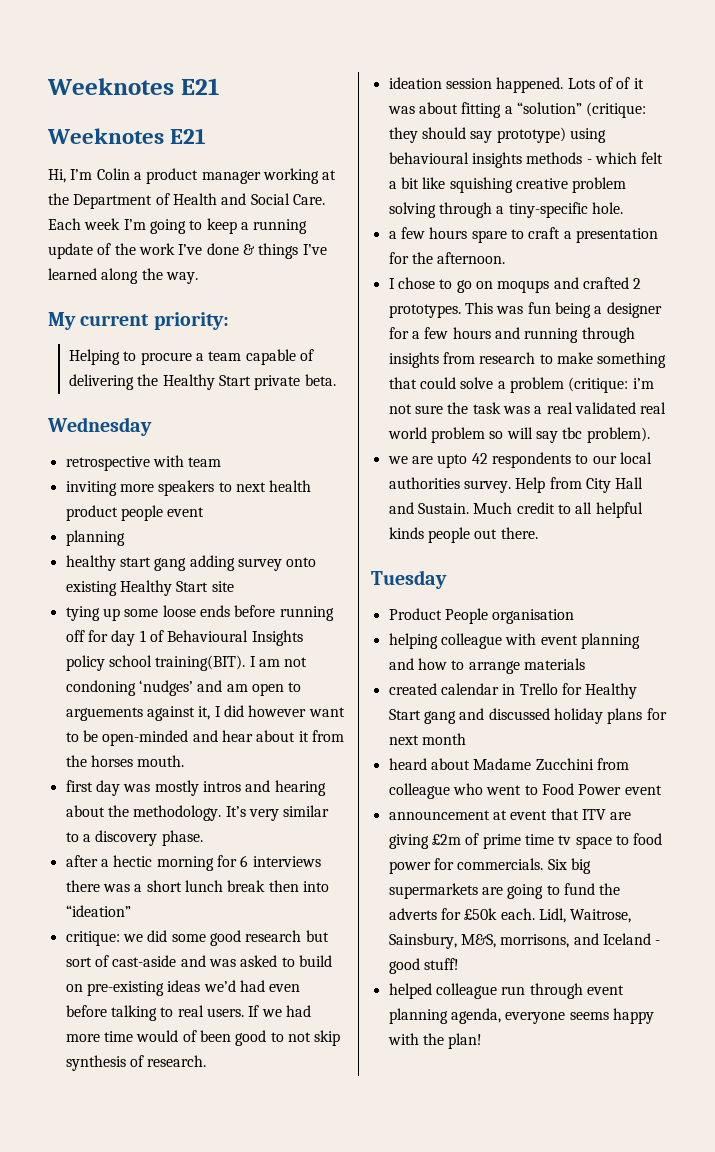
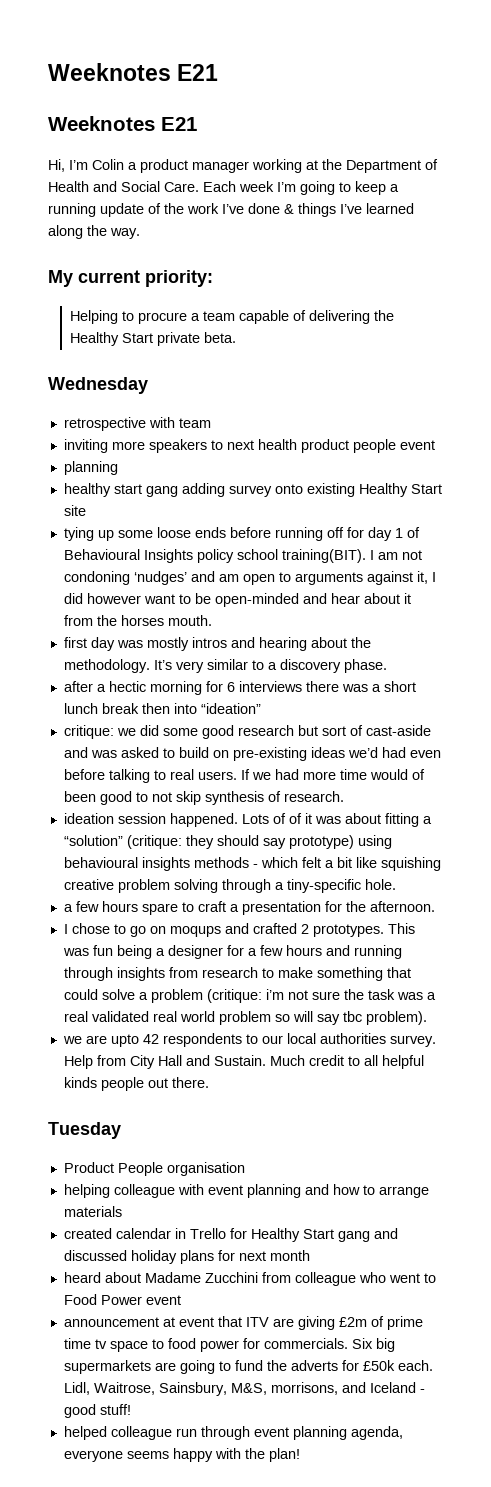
- I am not condoning ‘nudges’ and am open to arguements against it, I did however want to be open-minded and hear about it from the horses mouth.
+ I am not condoning ‘nudges’ and am open to arguments against it, I did however want to be open-minded and hear about it from the horses mouth.

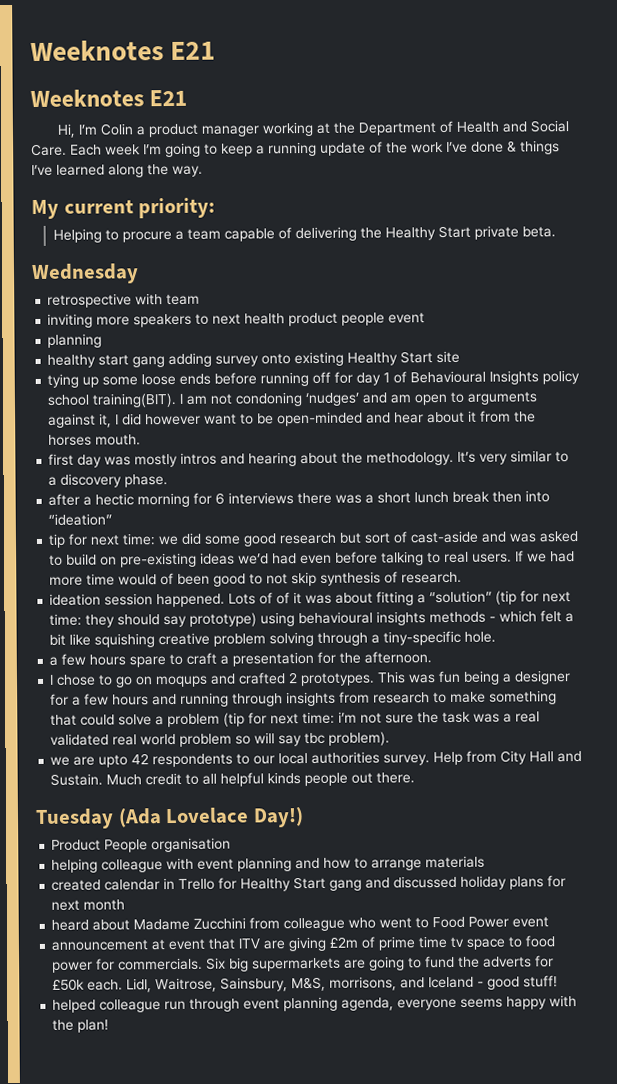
- critique: we did some good research but sort of cast-aside and was asked to build on pre-existing ideas we’d had even before talking to real users.
+ tip for next time: we did some good research but sort of cast-aside and was asked to build on pre-existing ideas we’d had even before talking to real users.
- Lots of of it was about fitting a “solution” (critique: they should say prototype) using behavioural insights methods - which felt a bit like squishing creative problem solving through a tiny-specific hole.
+ Lots of of it was about fitting a “solution” (tip for next time: they should say prototype) using behavioural insights methods - which felt a bit like squishing creative problem solving through a tiny-specific hole.
- This was fun being a designer for a few hours and running through insights from research to make something that could solve a problem (critique: i’m not sure the task was a real validated real world problem so will say tbc problem).
+ This was fun being a designer for a few hours and running through insights from research to make something that could solve a problem (tip for next time: i’m not sure the task was a real validated real world problem so will say tbc problem).
- Tuesday
+ Tuesday (Ada Lovelace Day!)

